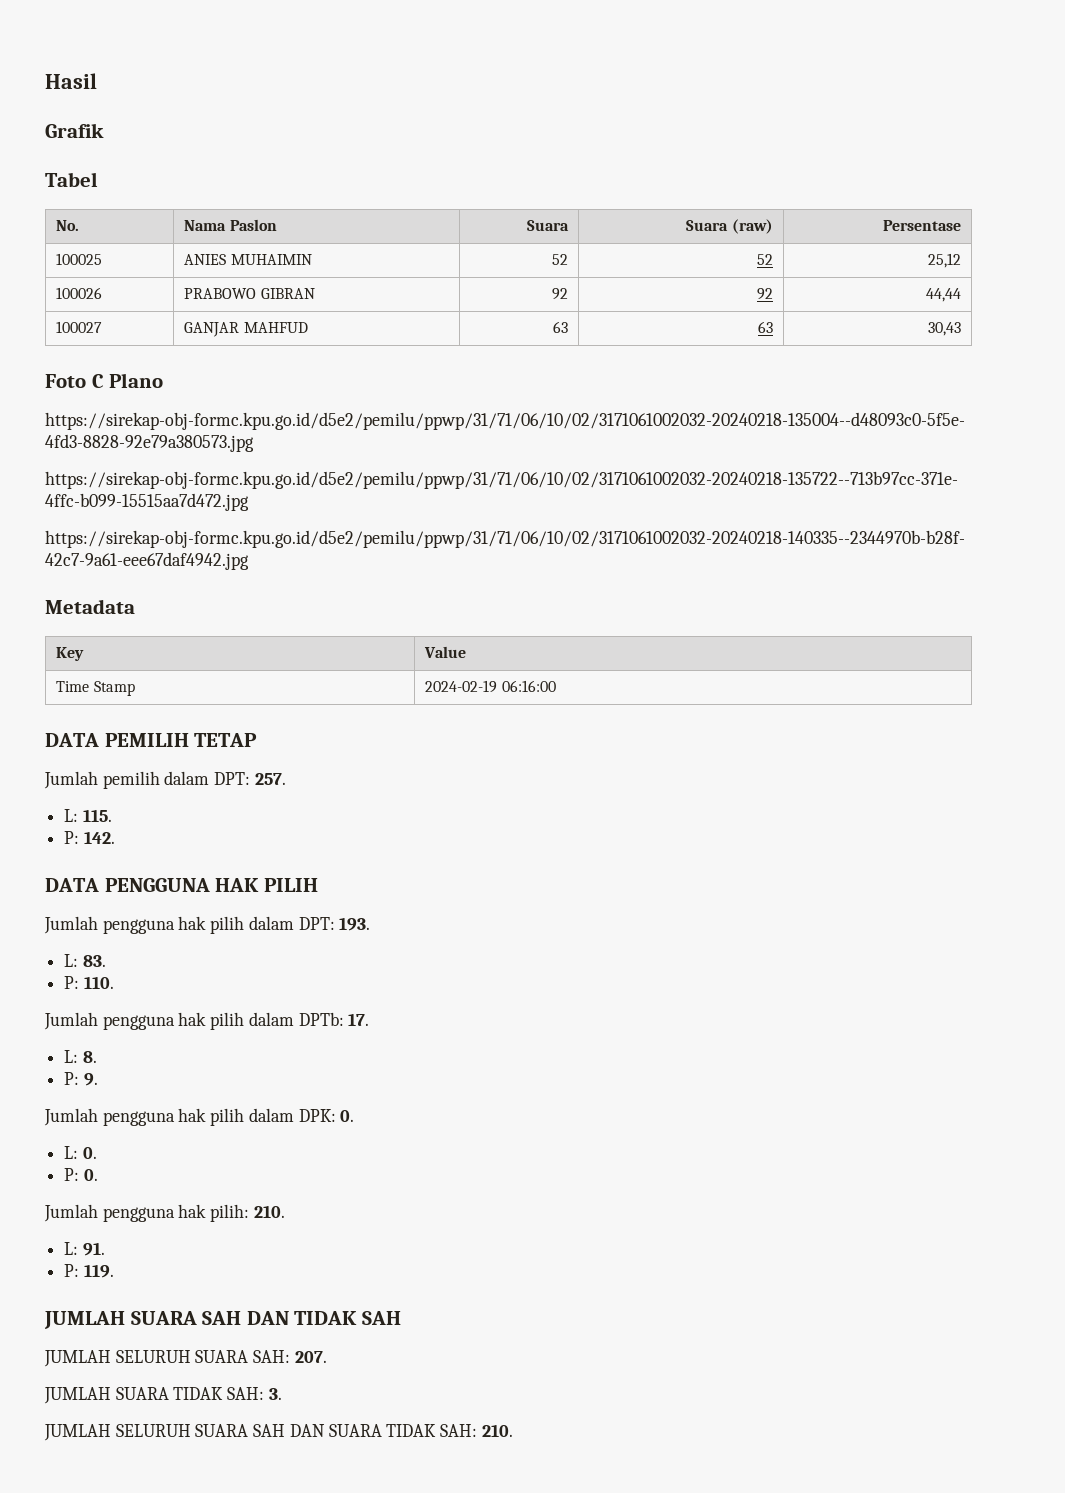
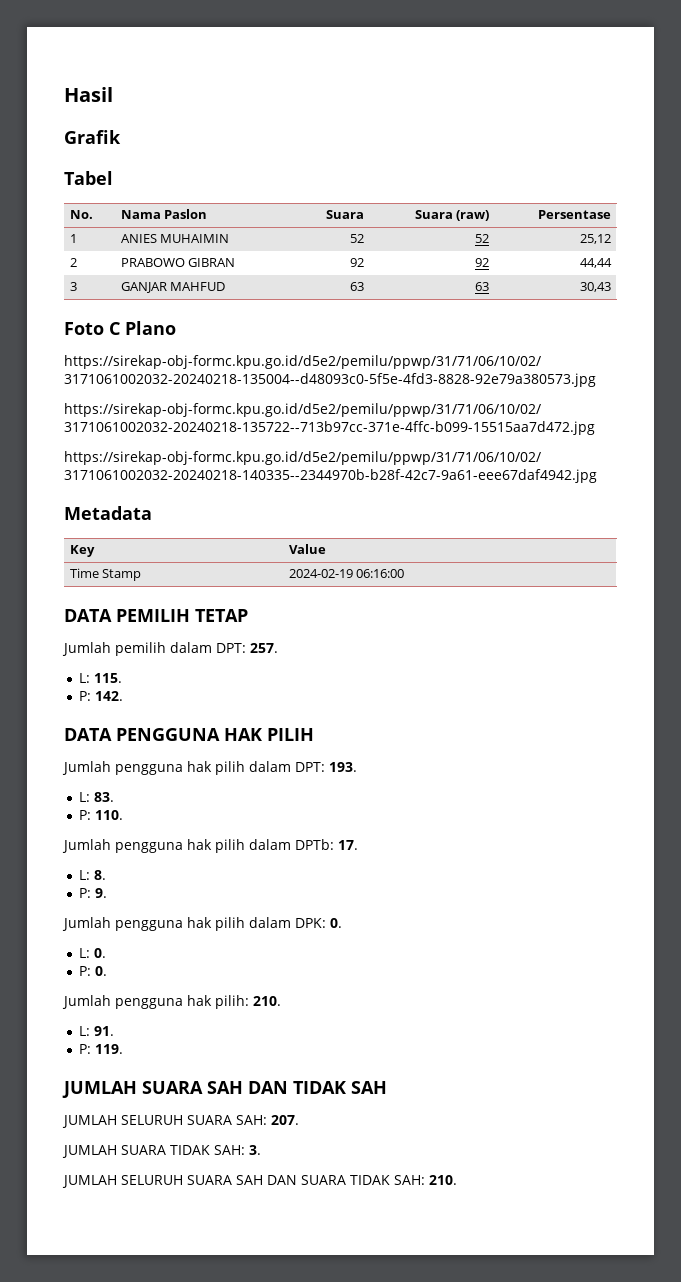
- 100025 | ANIES MUHAIMIN | 52 | 52 | 25,12
+ 1 | ANIES MUHAIMIN | 52 | 52 | 25,12
- 100026 | PRABOWO GIBRAN | 92 | 92 | 44,44
+ 2 | PRABOWO GIBRAN | 92 | 92 | 44,44
- 100027 | GANJAR MAHFUD | 63 | 63 | 30,43
+ 3 | GANJAR MAHFUD | 63 | 63 | 30,43

